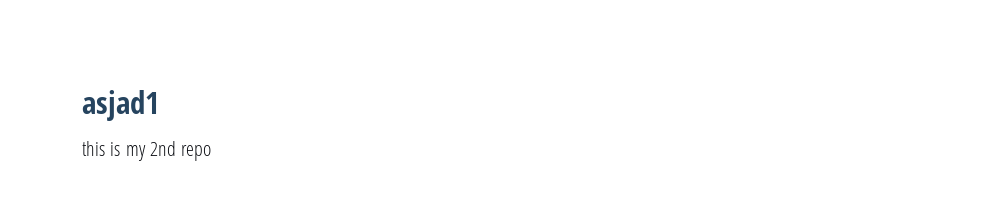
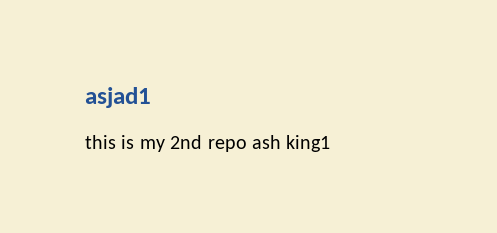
- this is my 2nd repo
+ this is my 2nd repo ash king1

